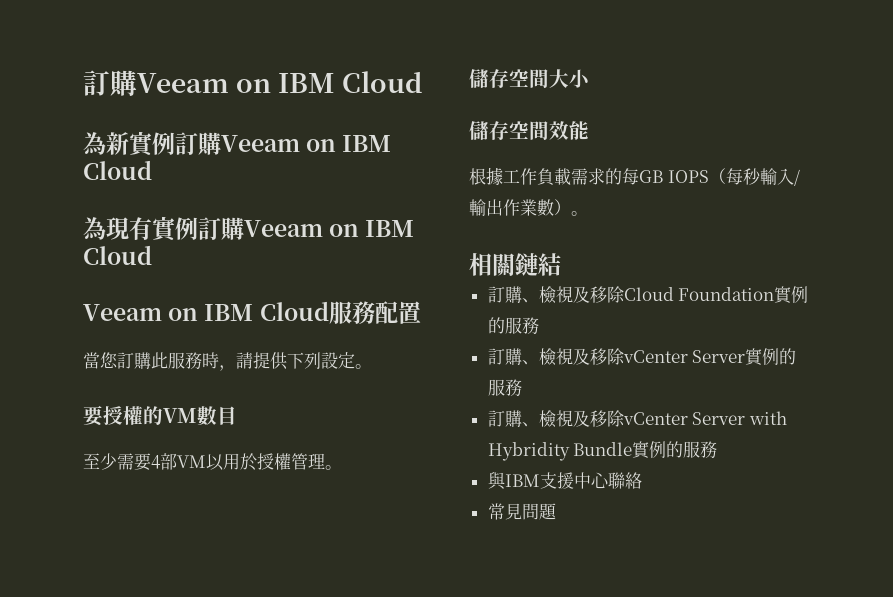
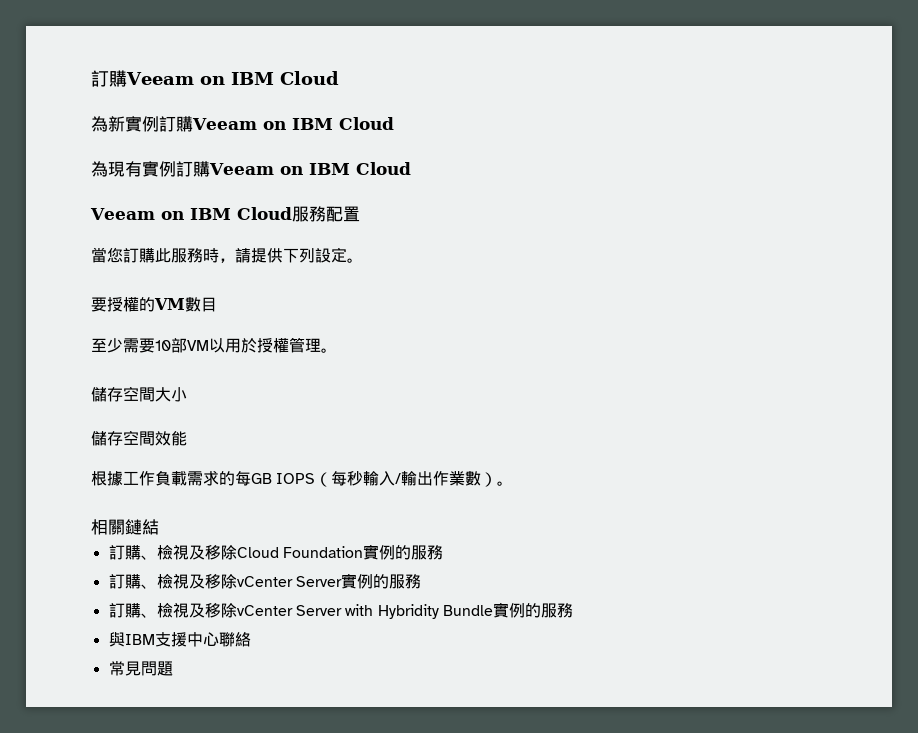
- 至少需要4部VM以用於授權管理。
+ 至少需要10部VM以用於授權管理。

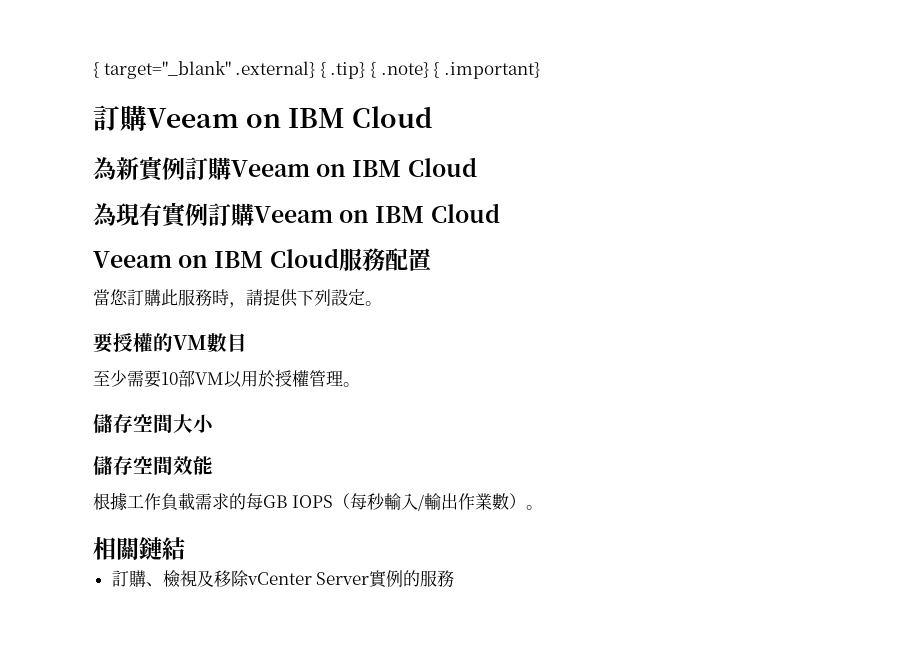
+ { target="_blank" .external} { .tip} { .note} { .important}
- 訂購、檢視及移除Cloud Foundation實例的服務
- 訂購、檢視及移除vCenter Server with Hybridity Bundle實例的服務
- 與IBM支援中心聯絡
- 常見問題

